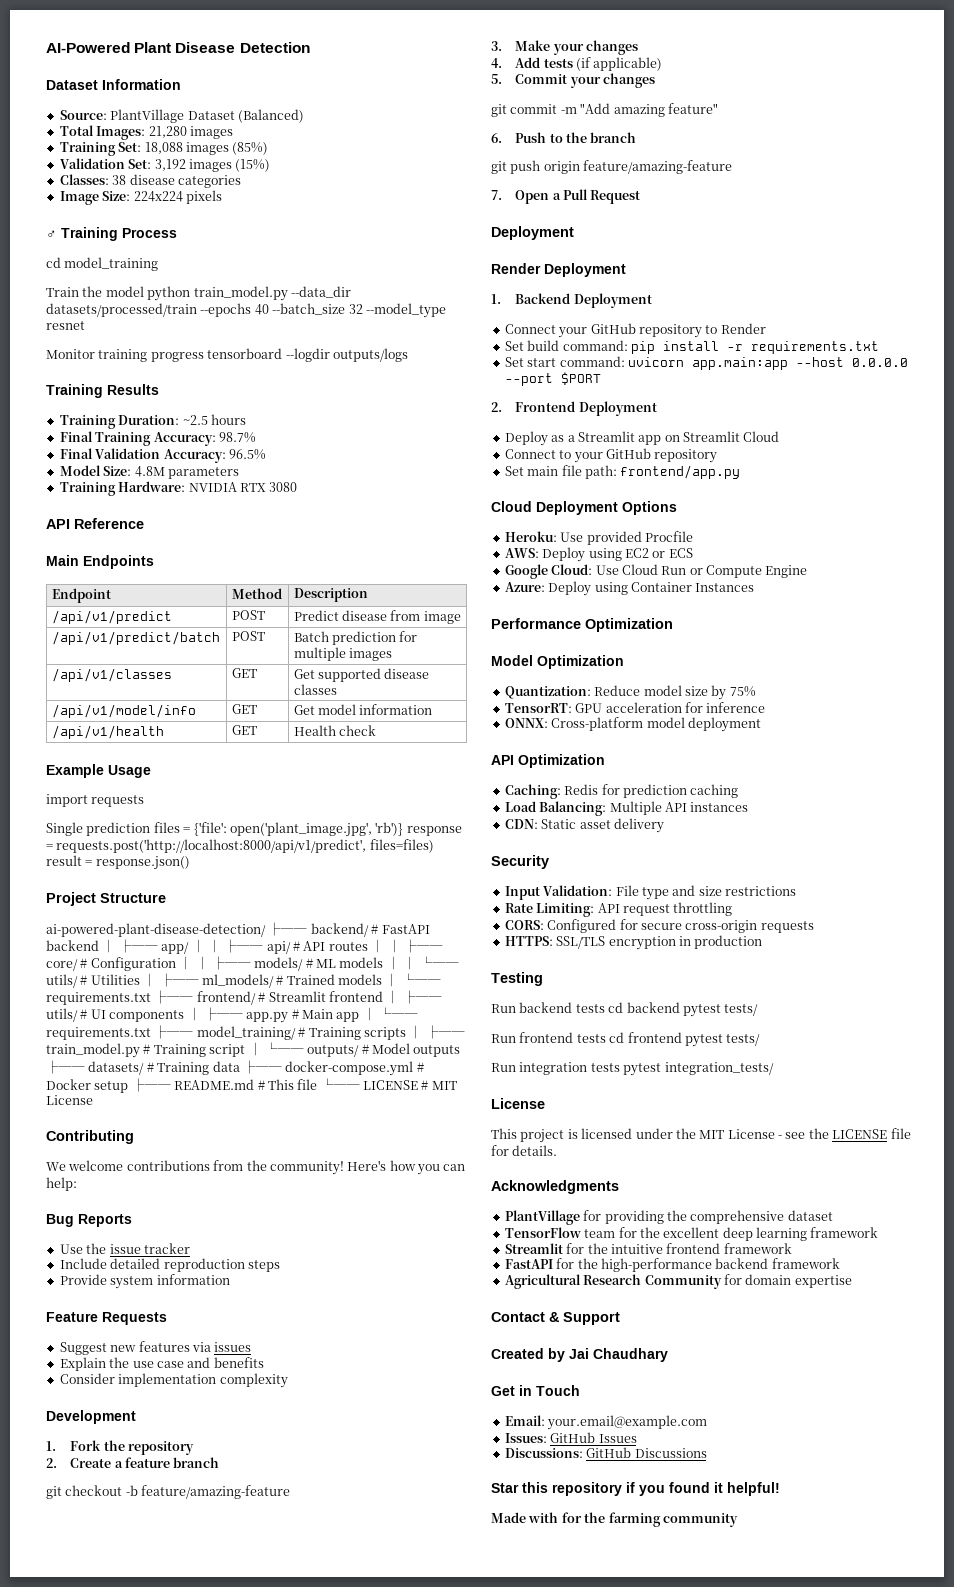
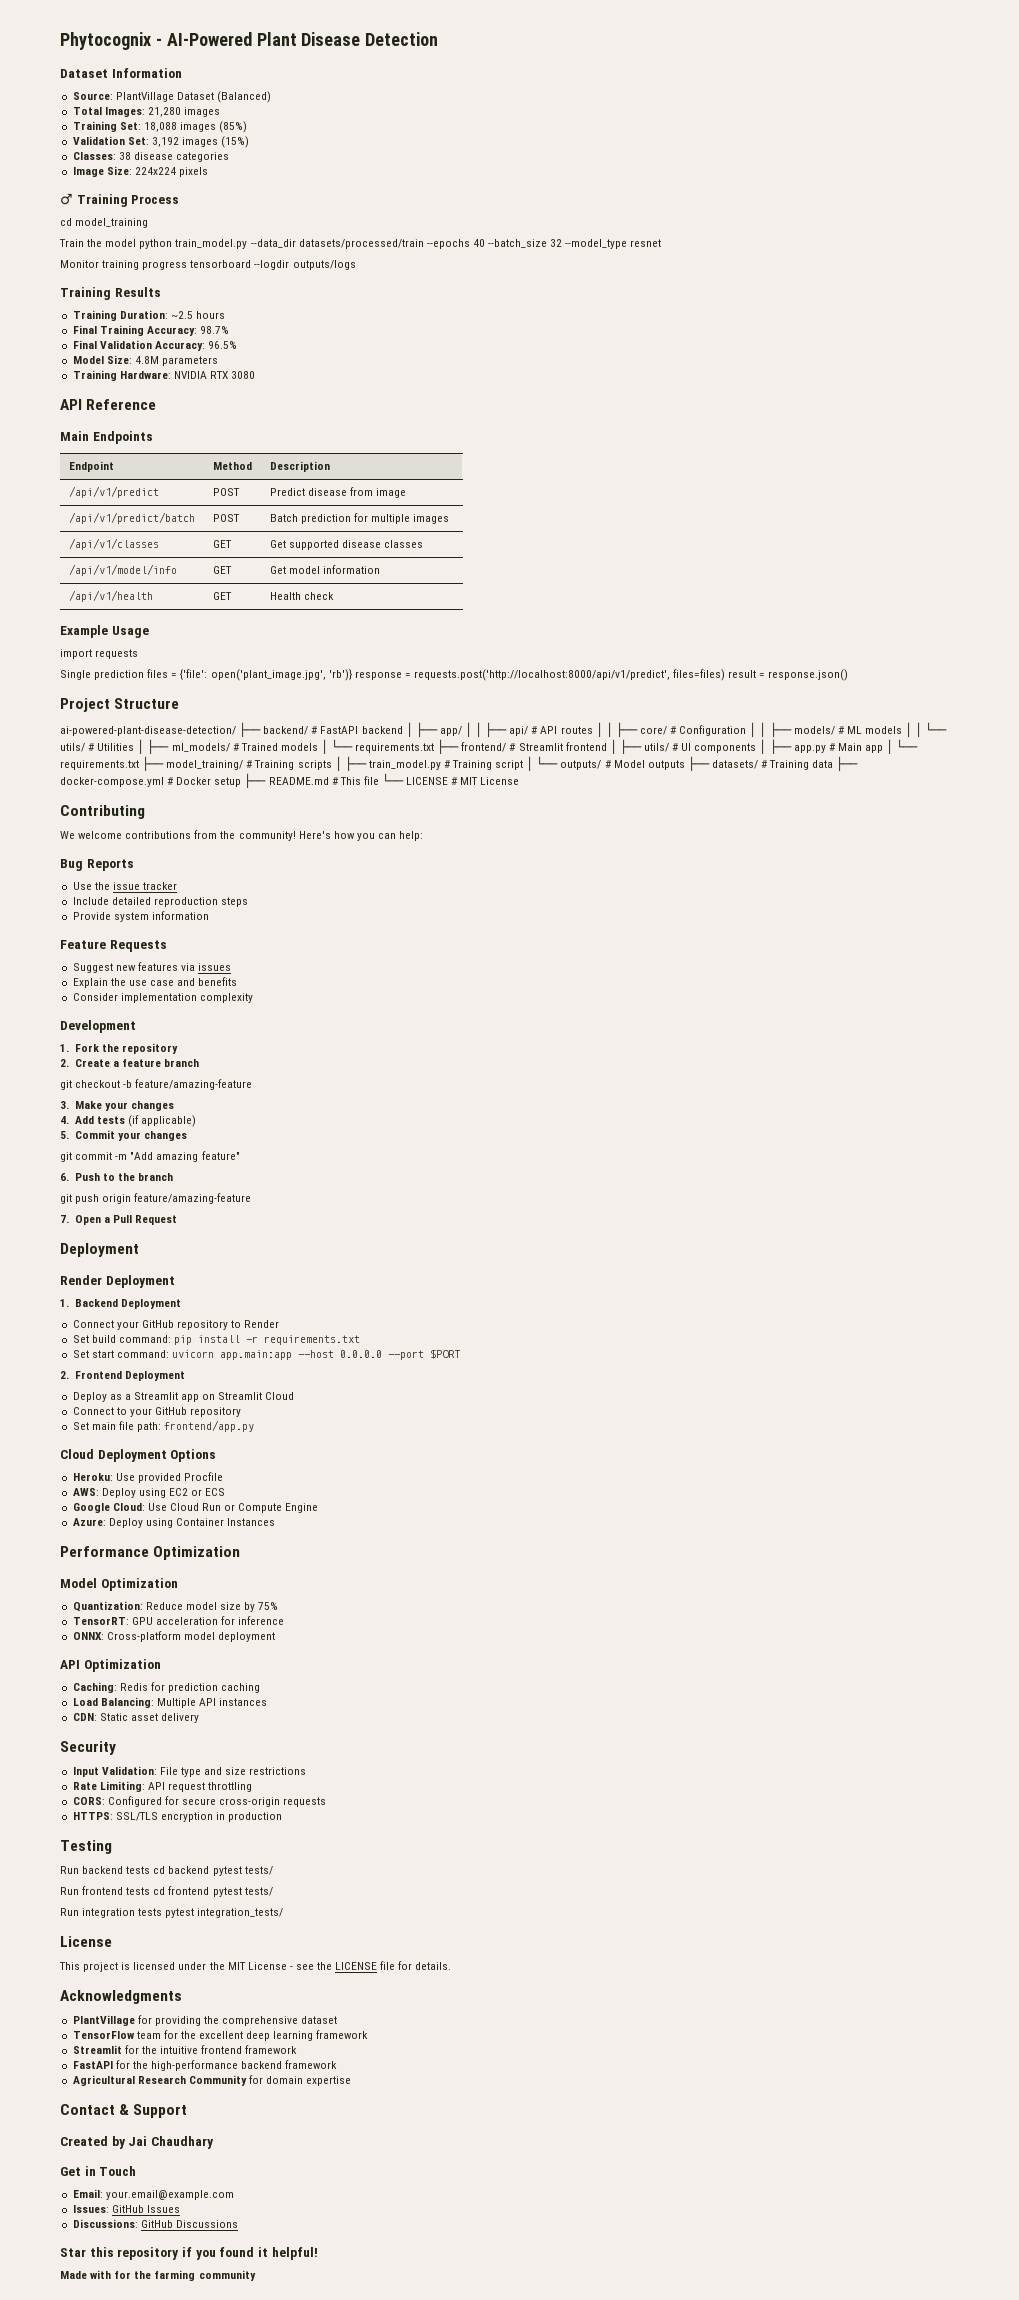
- AI-Powered Plant Disease Detection
+ Phytocognix - AI-Powered Plant Disease Detection

